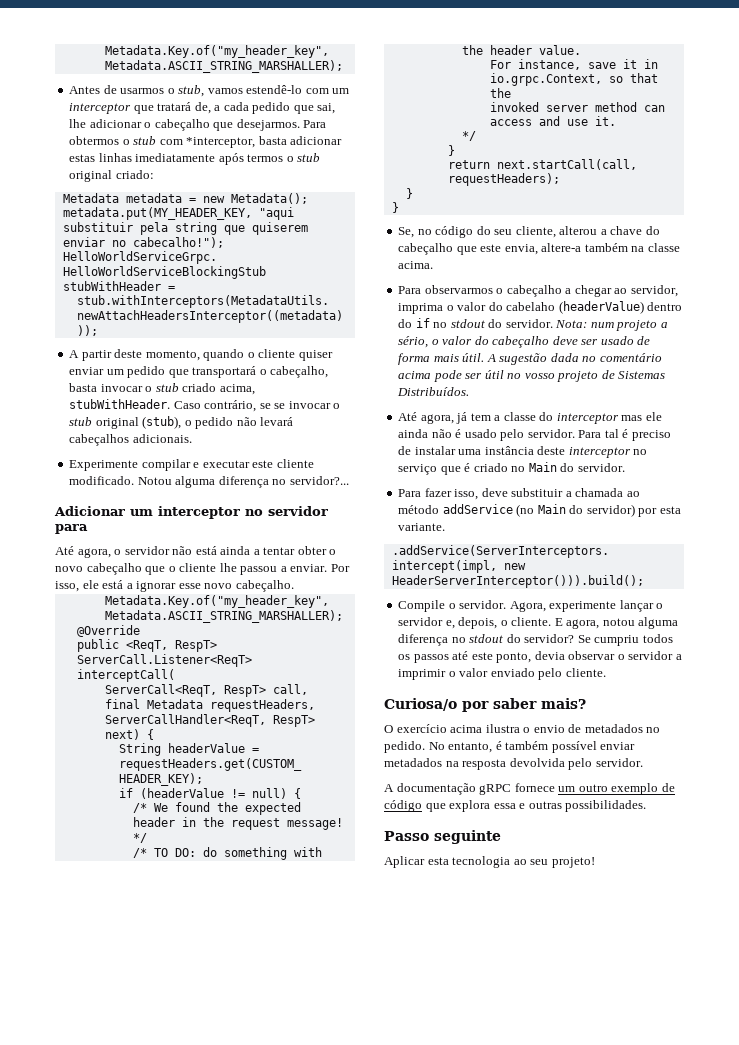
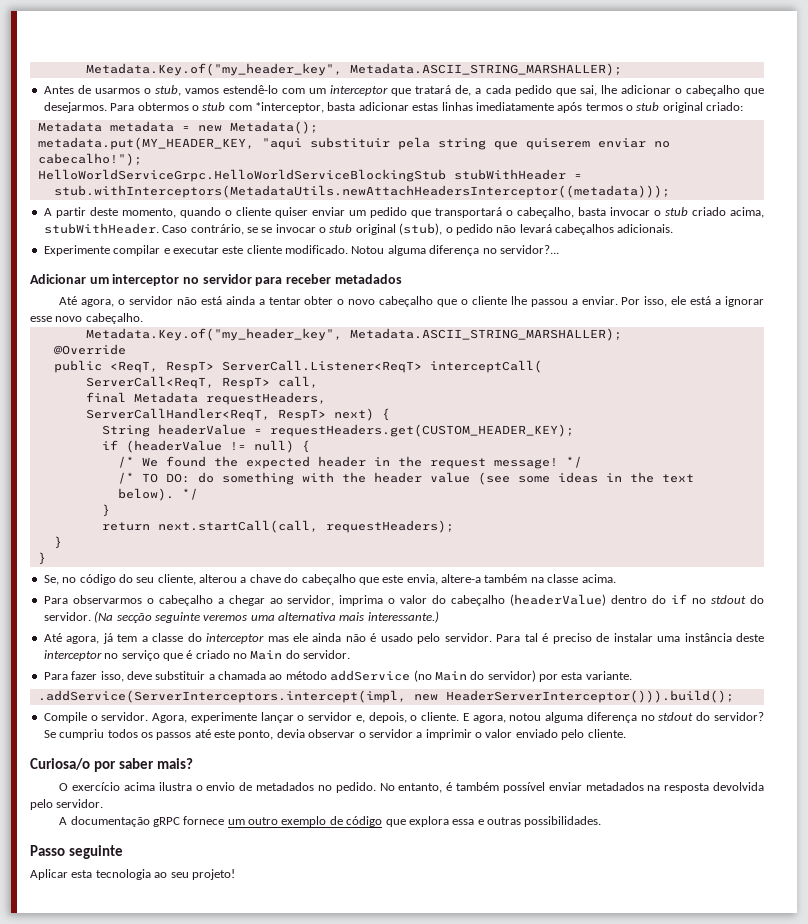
- Adicionar um interceptor no servidor para
+ Adicionar um interceptor no servidor para receber metadados
- /* TO DO: do something with the header value.
- For instance, save it in io.grpc.Context, so that the
- invoked server method can access and use it.
- */
+ /* TO DO: do something with the header value (see some ideas in the text below). */
- Para observarmos o cabeçalho a chegar ao servidor, imprima o valor do cabelaho (headerValue) dentro do if no stdout do servidor.
+ Para observarmos o cabeçalho a chegar ao servidor, imprima o valor do cabeçalho (headerValue) dentro do if no stdout do servidor.
- Nota: num projeto a sério, o valor do cabeçalho deve ser usado de forma mais útil. A sugestão dada no comentário acima pode ser útil no vosso projeto de Sistemas Distribuídos.
+ (Na secção seguinte veremos uma alternativa mais interessante.)

